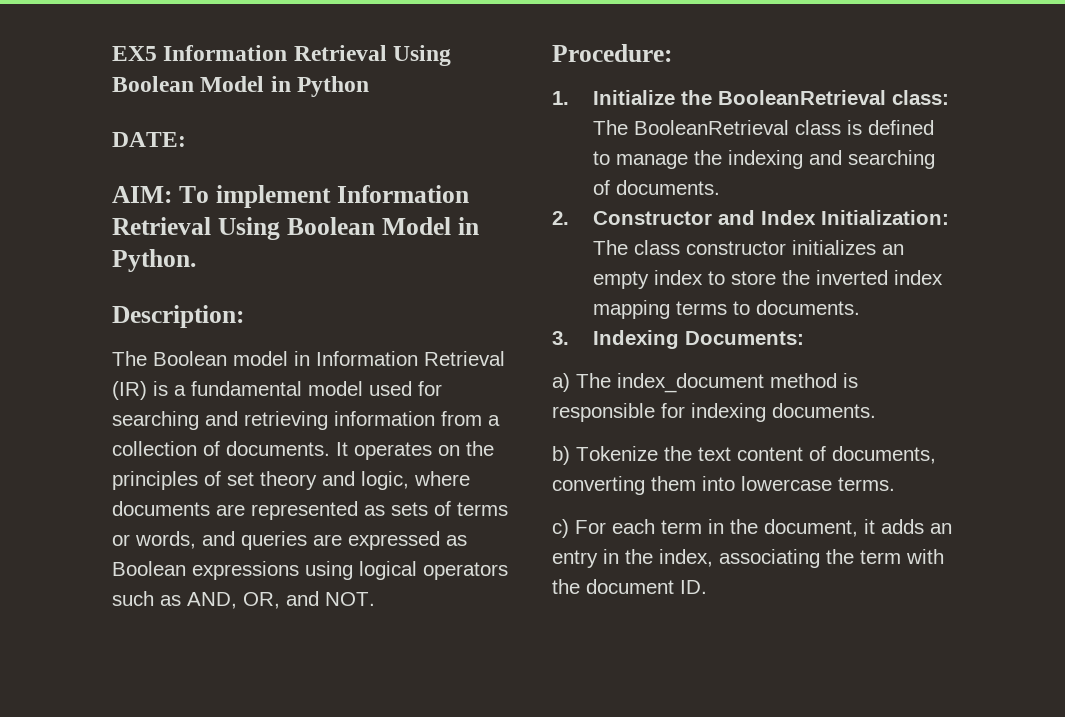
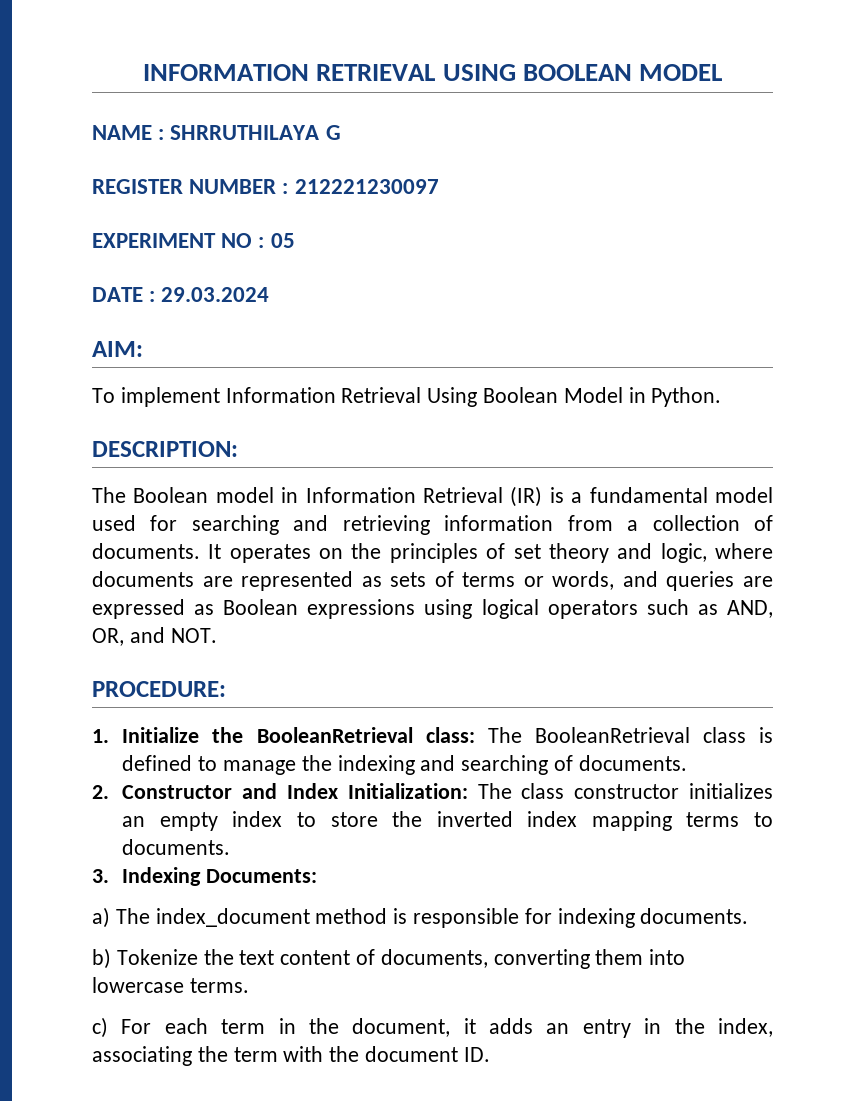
- EX5 Information Retrieval Using Boolean Model in Python
- DATE:
+ INFORMATION RETRIEVAL USING BOOLEAN MODEL
+ NAME : SHRRUTHILAYA G
+ REGISTER NUMBER : 212221230097
+ EXPERIMENT NO : 05
+ DATE : 29.03.2024
- AIM: To implement Information Retrieval Using Boolean Model in Python.
+ AIM:
+ To implement Information Retrieval Using Boolean Model in Python.
- Description:
+ DESCRIPTION:
- Procedure:
+ PROCEDURE:

